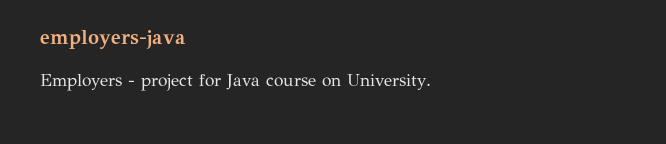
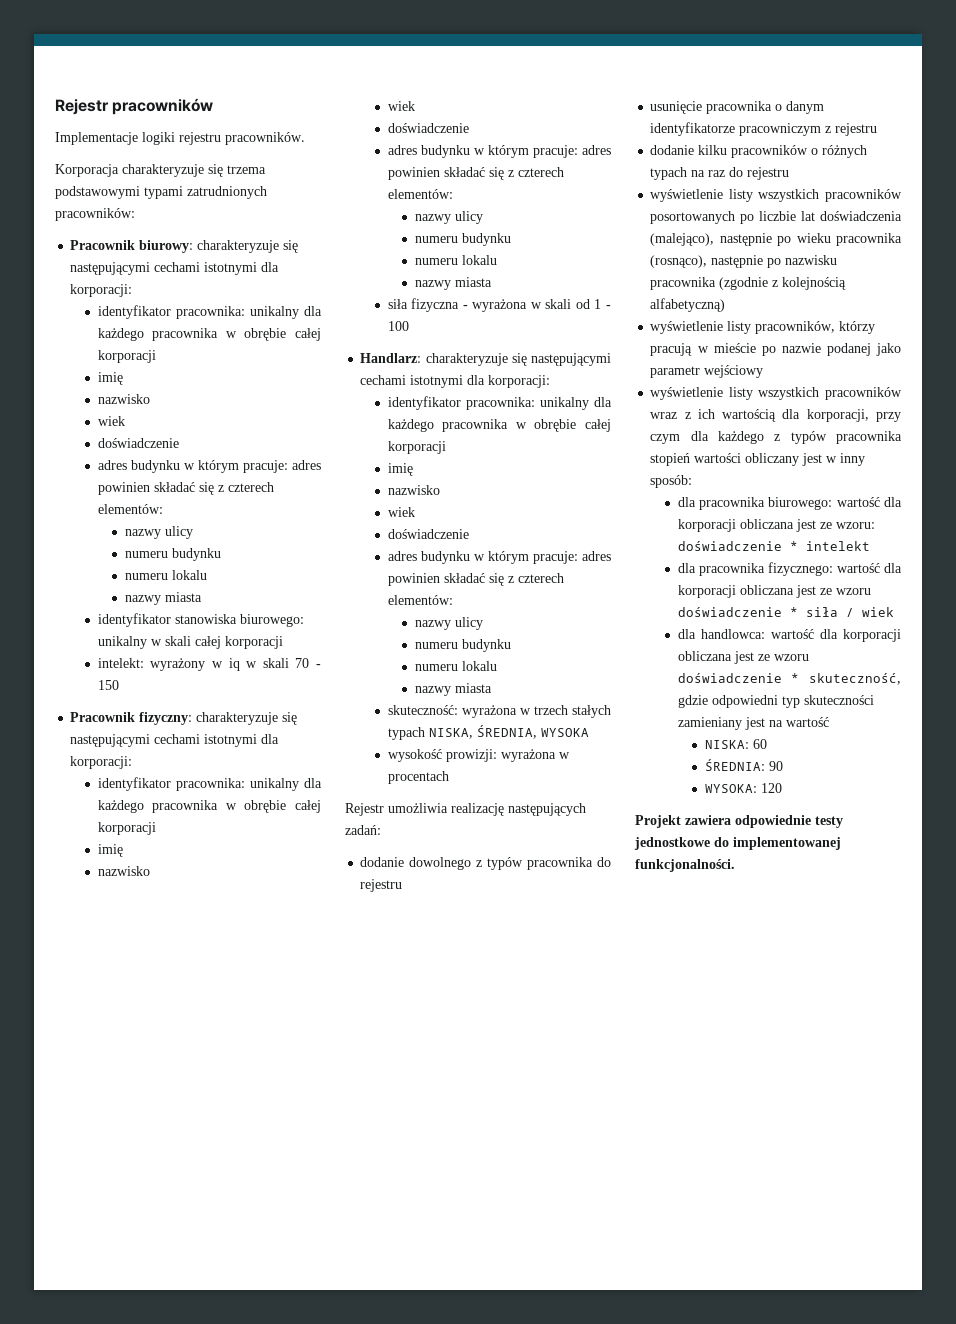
- employers-java
- Employers - project for Java course on University.
+ Rejestr pracowników
+ Implementacje logiki rejestru pracowników.
+ Korporacja charakteryzuje się trzema podstawowymi typami zatrudnionych pracowników:
+ Pracownik biurowy: charakteryzuje się następującymi cechami istotnymi dla korporacji:
+ identyfikator pracownika: unikalny dla każdego pracownika w obrębie całej korporacji
+ imię
+ nazwisko
+ wiek
+ doświadczenie
+ adres budynku w którym pracuje: adres powinien składać się z czterech elementów:
+ nazwy ulicy
+ numeru budynku
+ numeru lokalu
+ nazwy miasta
+ identyfikator stanowiska biurowego: unikalny w skali całej korporacji
+ intelekt: wyrażony w iq w skali 70 - 150
+ Pracownik fizyczny: charakteryzuje się następującymi cechami istotnymi dla korporacji:
+ identyfikator pracownika: unikalny dla każdego pracownika w obrębie całej korporacji
+ imię
+ nazwisko
+ wiek
+ doświadczenie
+ adres budynku w którym pracuje: adres powinien składać się z czterech elementów:
+ nazwy ulicy
+ numeru budynku
+ numeru lokalu
+ nazwy miasta
+ siła fizyczna - wyrażona w skali od 1 - 100
+ Handlarz: charakteryzuje się następującymi cechami istotnymi dla korporacji:
+ identyfikator pracownika: unikalny dla każdego pracownika w obrębie całej korporacji
+ imię
+ nazwisko
+ wiek
+ doświadczenie
+ adres budynku w którym pracuje: adres powinien składać się z czterech elementów:
+ nazwy ulicy
+ numeru budynku
+ numeru lokalu
+ nazwy miasta
+ skuteczność: wyrażona w trzech stałych typach NISKA, ŚREDNIA, WYSOKA
+ wysokość prowizji: wyrażona w procentach
+ Rejestr umożliwia realizację następujących zadań:
+ dodanie dowolnego z typów pracownika do rejestru
+ usunięcie pracownika o danym identyfikatorze pracowniczym z rejestru
+ dodanie kilku pracowników o różnych typach na raz do rejestru
+ wyświetlenie listy wszystkich pracowników posortowanych po liczbie lat doświadczenia (malejąco), następnie po wieku pracownika (rosnąco), następnie po nazwisku pracownika (zgodnie z kolejnością alfabetyczną)
+ wyświetlenie listy pracowników, którzy pracują w mieście po nazwie podanej jako parametr wejściowy
+ wyświetlenie listy wszystkich pracowników wraz z ich wartością dla korporacji, przy czym dla każdego z typów pracownika stopień wartości obliczany jest w inny sposób:
+ dla pracownika biurowego: wartość dla korporacji obliczana jest ze wzoru: doświadczenie * intelekt
+ dla pracownika fizycznego: wartość dla korporacji obliczana jest ze wzoru doświadczenie * siła / wiek
+ dla handlowca: wartość dla korporacji obliczana jest ze wzoru doświadczenie * skuteczność, gdzie odpowiedni typ skuteczności zamieniany jest na wartość
+ NISKA: 60
+ ŚREDNIA: 90
+ WYSOKA: 120
+ Projekt zawiera odpowiednie testy jednostkowe do implementowanej funkcjonalności.

